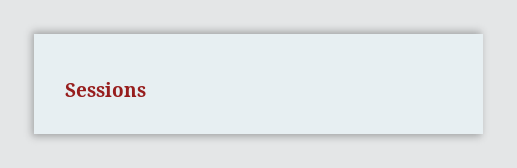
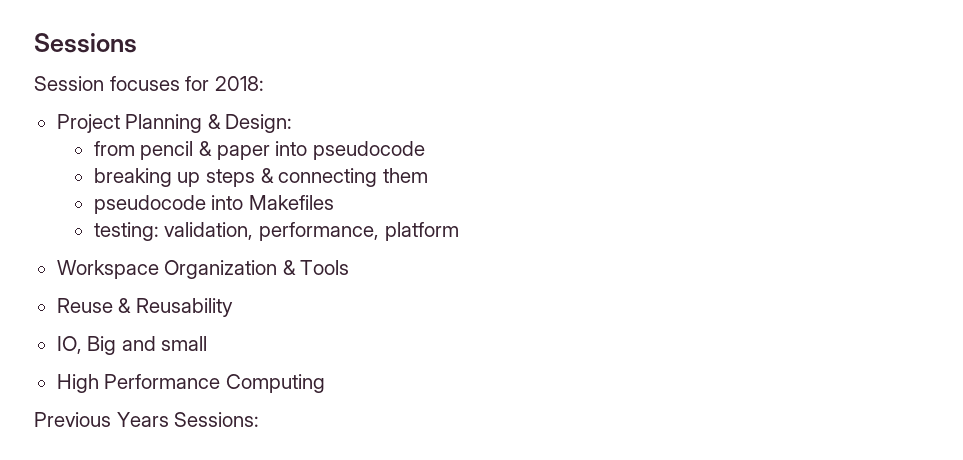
+ Session focuses for 2018:
+ Project Planning & Design:
+ from pencil & paper into pseudocode
+ breaking up steps & connecting them
+ pseudocode into Makefiles
+ testing: validation, performance, platform
+ Workspace Organization & Tools
+ Reuse & Reusability
+ IO, Big and small
+ High Performance Computing
+ Previous Years Sessions:

